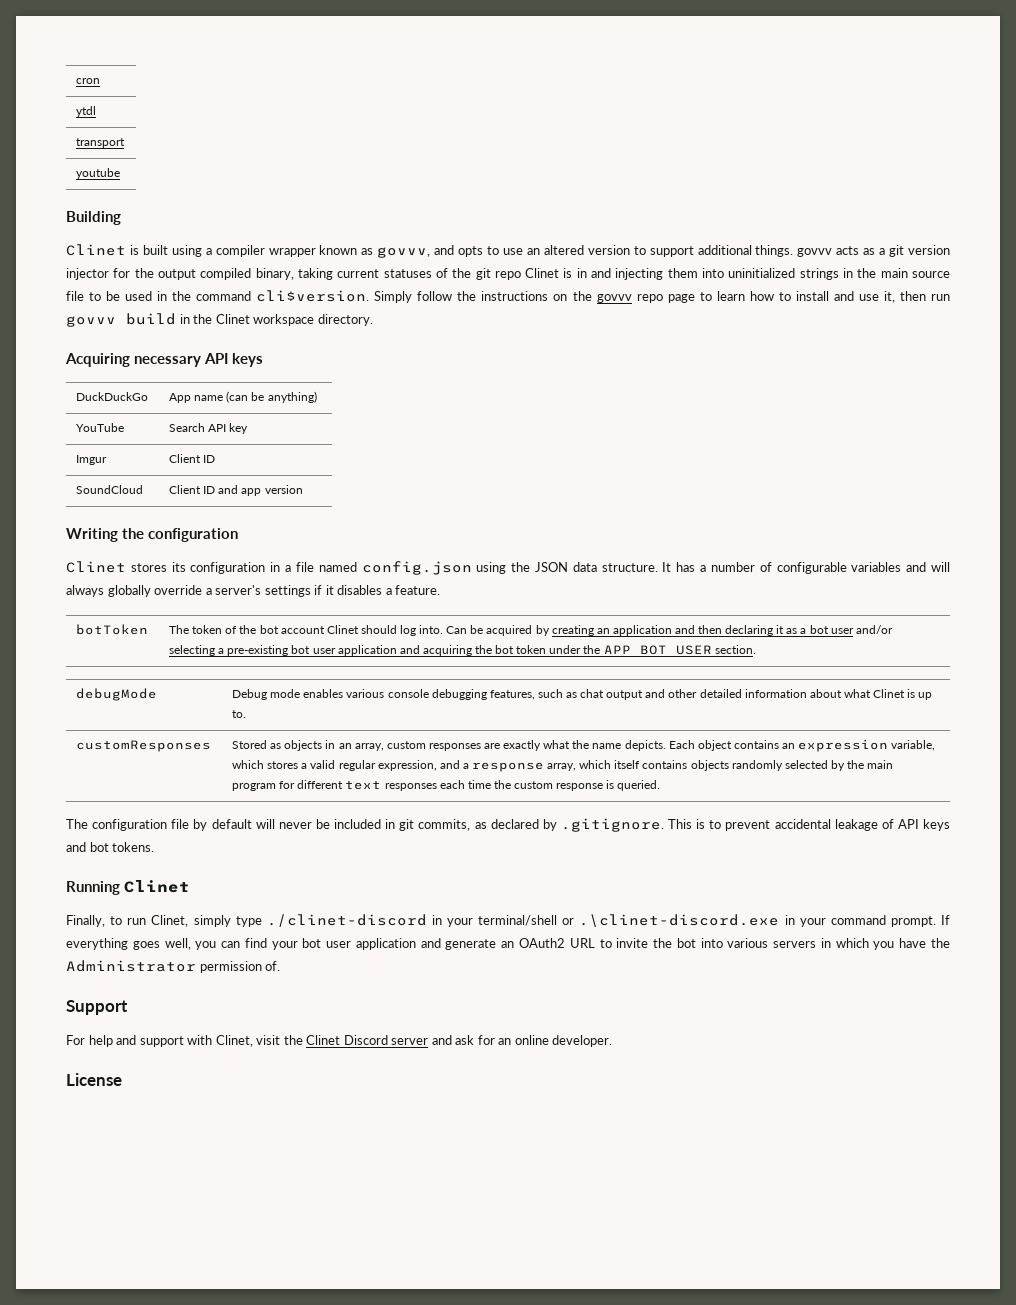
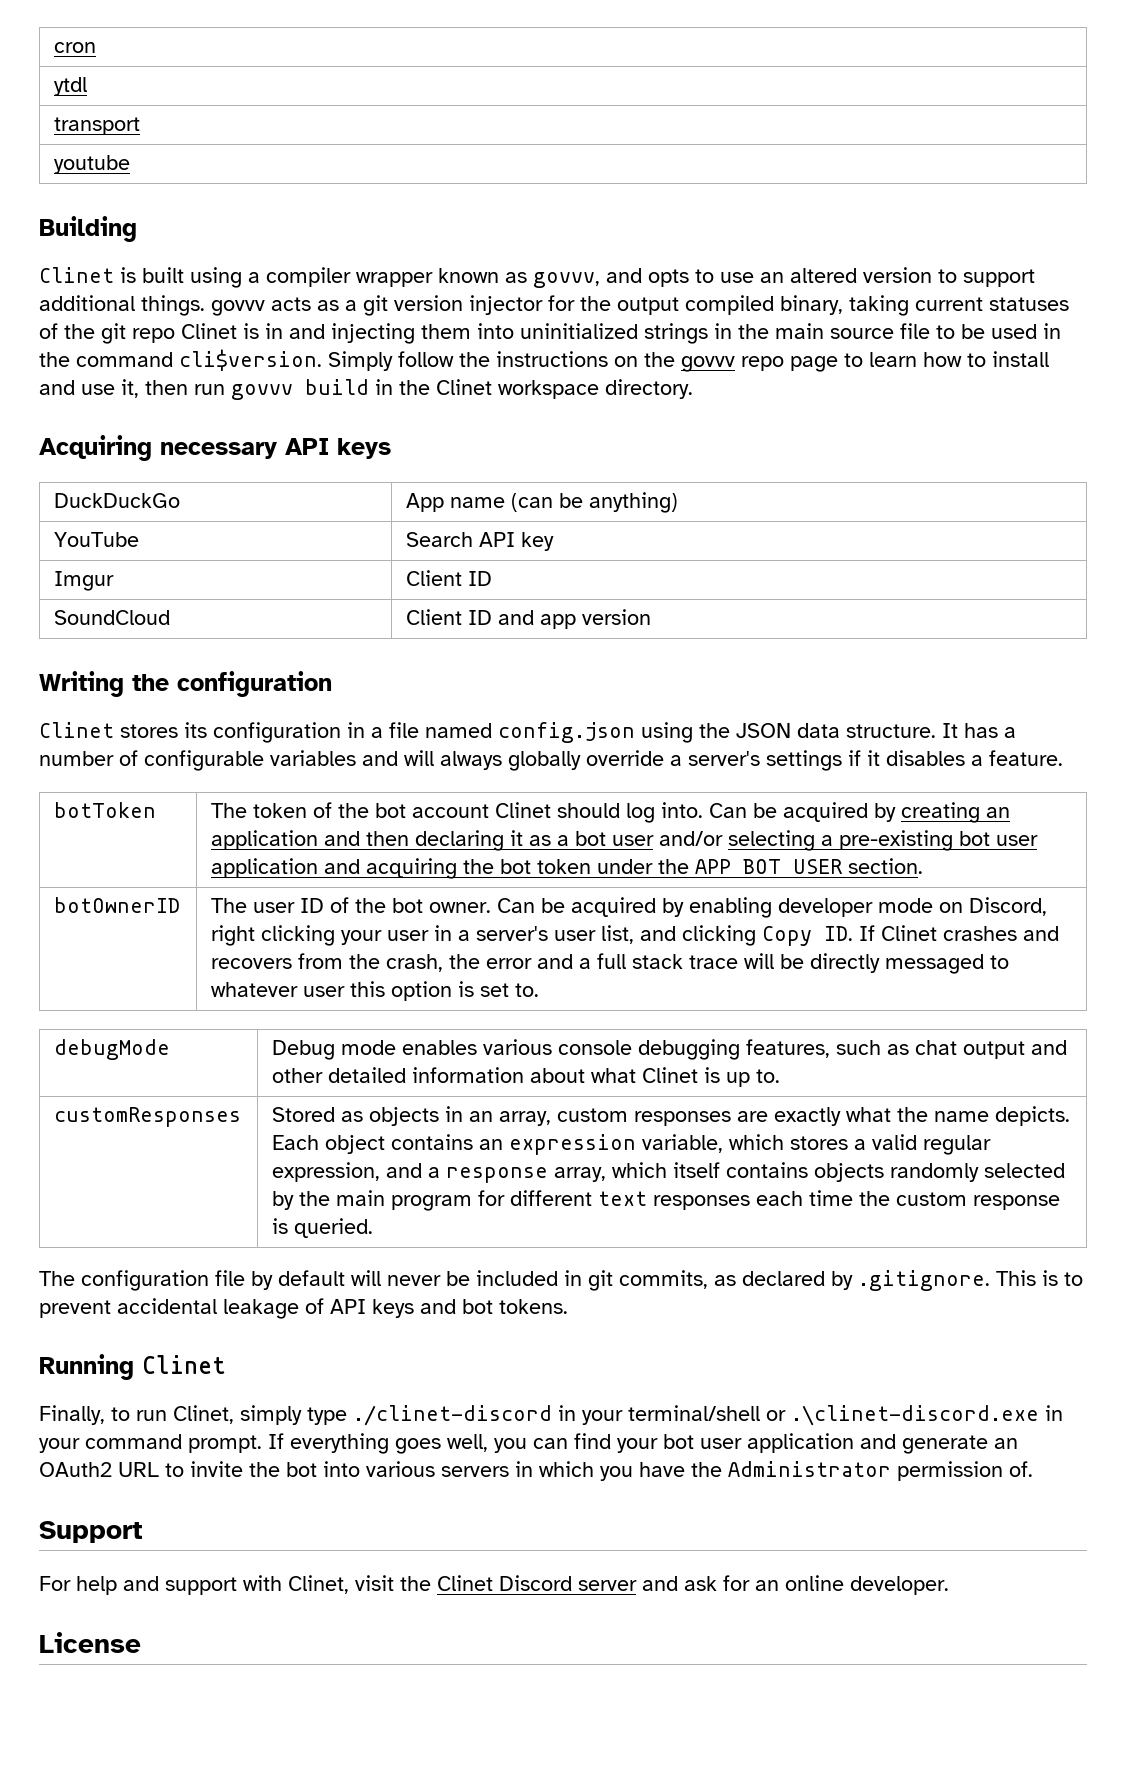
+ botOwnerID | The user ID of the bot owner. Can be acquired by enabling developer mode on Discord, right clicking your user in a server's user list, and clicking Copy ID. If Clinet crashes and recovers from the crash, the error and a full stack trace will be directly messaged to whatever user this option is set to.

